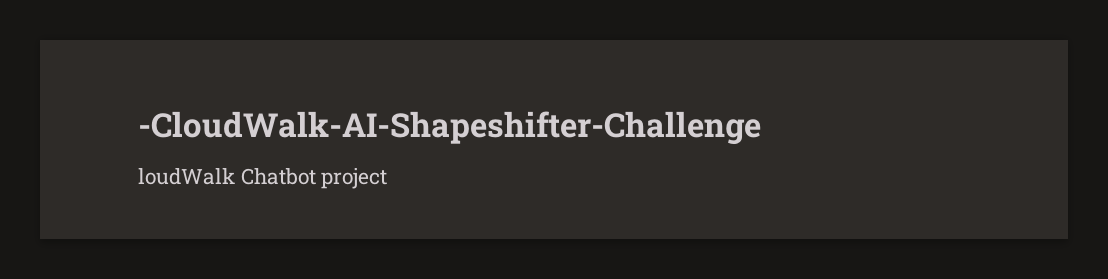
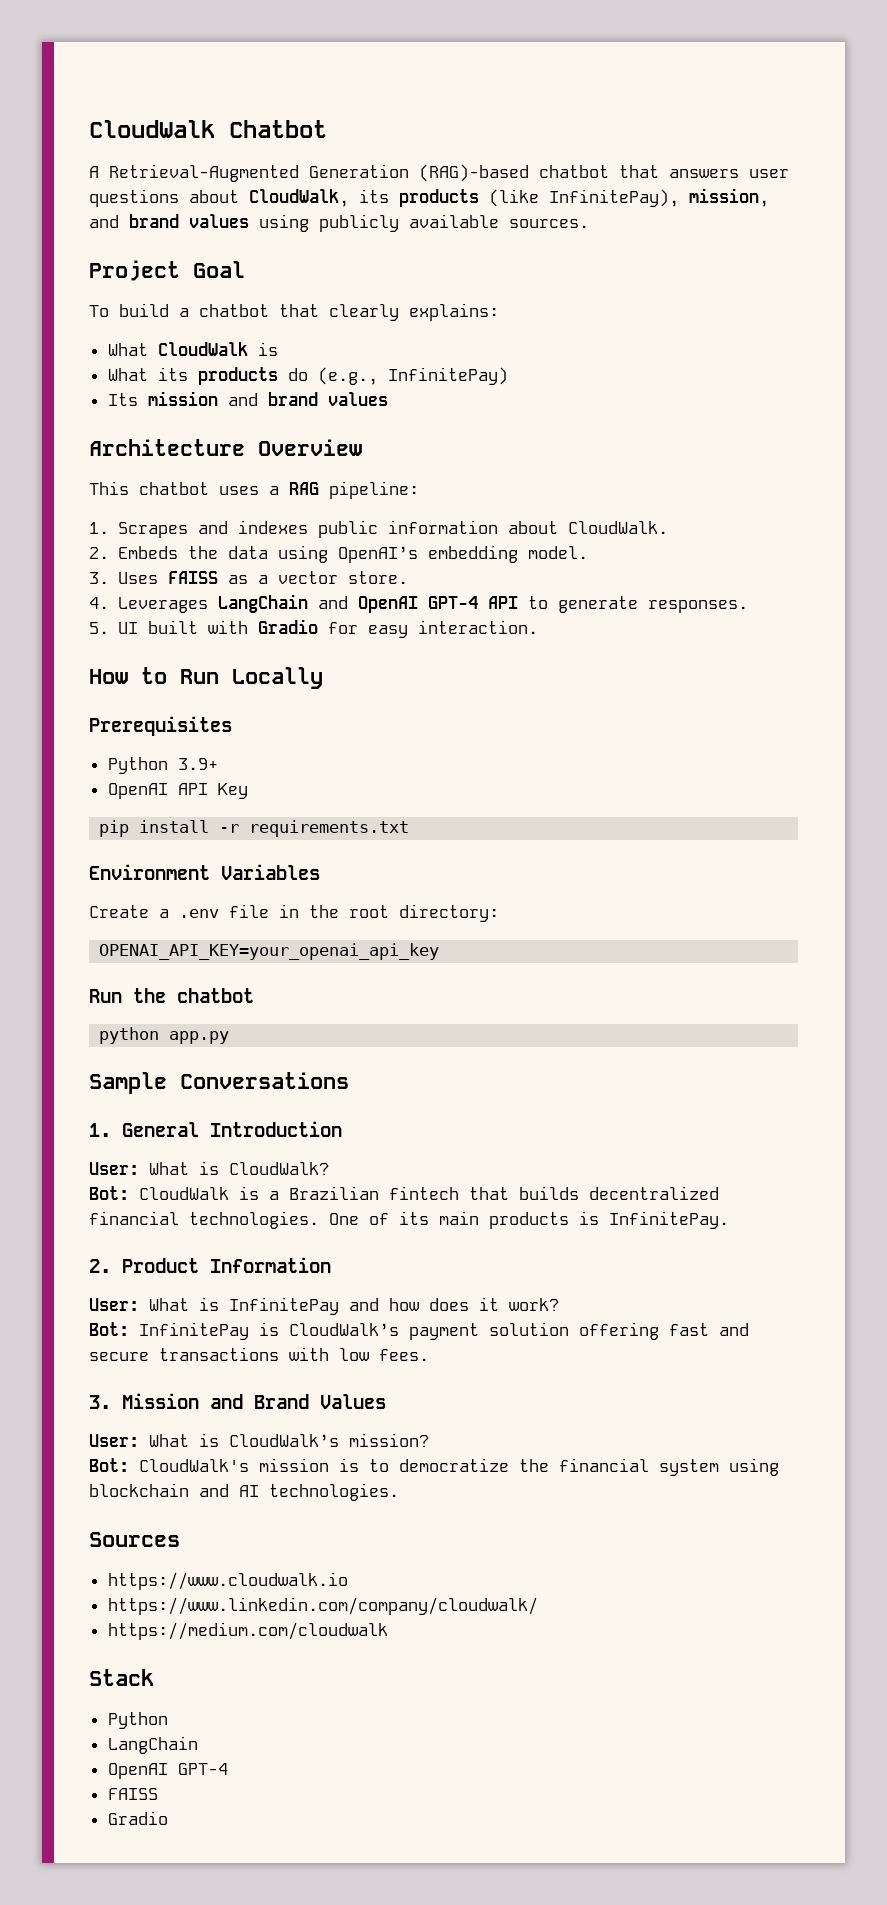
- -CloudWalk-AI-Shapeshifter-Challenge
- loudWalk Chatbot project
+ CloudWalk Chatbot
+ A Retrieval-Augmented Generation (RAG)-based chatbot that answers user questions about CloudWalk, its products (like InfinitePay), mission, and brand values using publicly available sources.
+ Project Goal
+ To build a chatbot that clearly explains:
+ What CloudWalk is
+ What its products do (e.g., InfinitePay)
+ Its mission and brand values
+ Architecture Overview
+ This chatbot uses a RAG pipeline:
+ 1. Scrapes and indexes public information about CloudWalk.
+ 2. Embeds the data using OpenAI’s embedding model.
+ 3. Uses FAISS as a vector store.
+ 4. Leverages LangChain and OpenAI GPT-4 API to generate responses.
+ 5. UI built with Gradio for easy interaction.
+ How to Run Locally
+ Prerequisites
+ Python 3.9+
+ OpenAI API Key
+ pip install -r requirements.txt
+ Environment Variables
+ Create a .env file in the root directory:
+ OPENAI_API_KEY=your_openai_api_key
+ Run the chatbot
+ python app.py
+ Sample Conversations
+ 1. General Introduction
+ User: What is CloudWalk?
+ Bot: CloudWalk is a Brazilian fintech that builds decentralized financial technologies. One of its main products is InfinitePay.
+ 2. Product Information
+ User: What is InfinitePay and how does it work?
+ Bot: InfinitePay is CloudWalk’s payment solution offering fast and secure transactions with low fees.
+ 3. Mission and Brand Values
+ User: What is CloudWalk’s mission?
+ Bot: CloudWalk's mission is to democratize the financial system using blockchain and AI technologies.
+ Sources
+ https://www.cloudwalk.io
+ https://www.linkedin.com/company/cloudwalk/
+ https://medium.com/cloudwalk
+ Stack
+ Python
+ LangChain
+ OpenAI GPT-4
+ FAISS
+ Gradio

